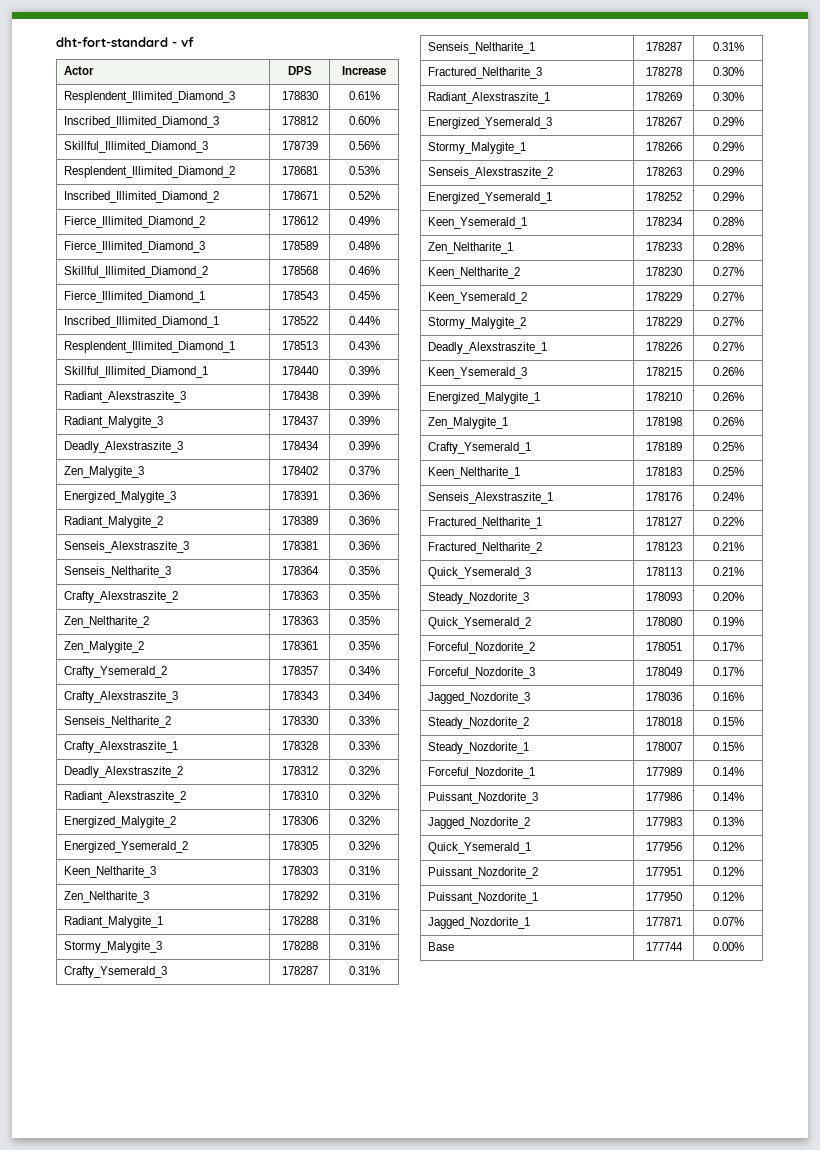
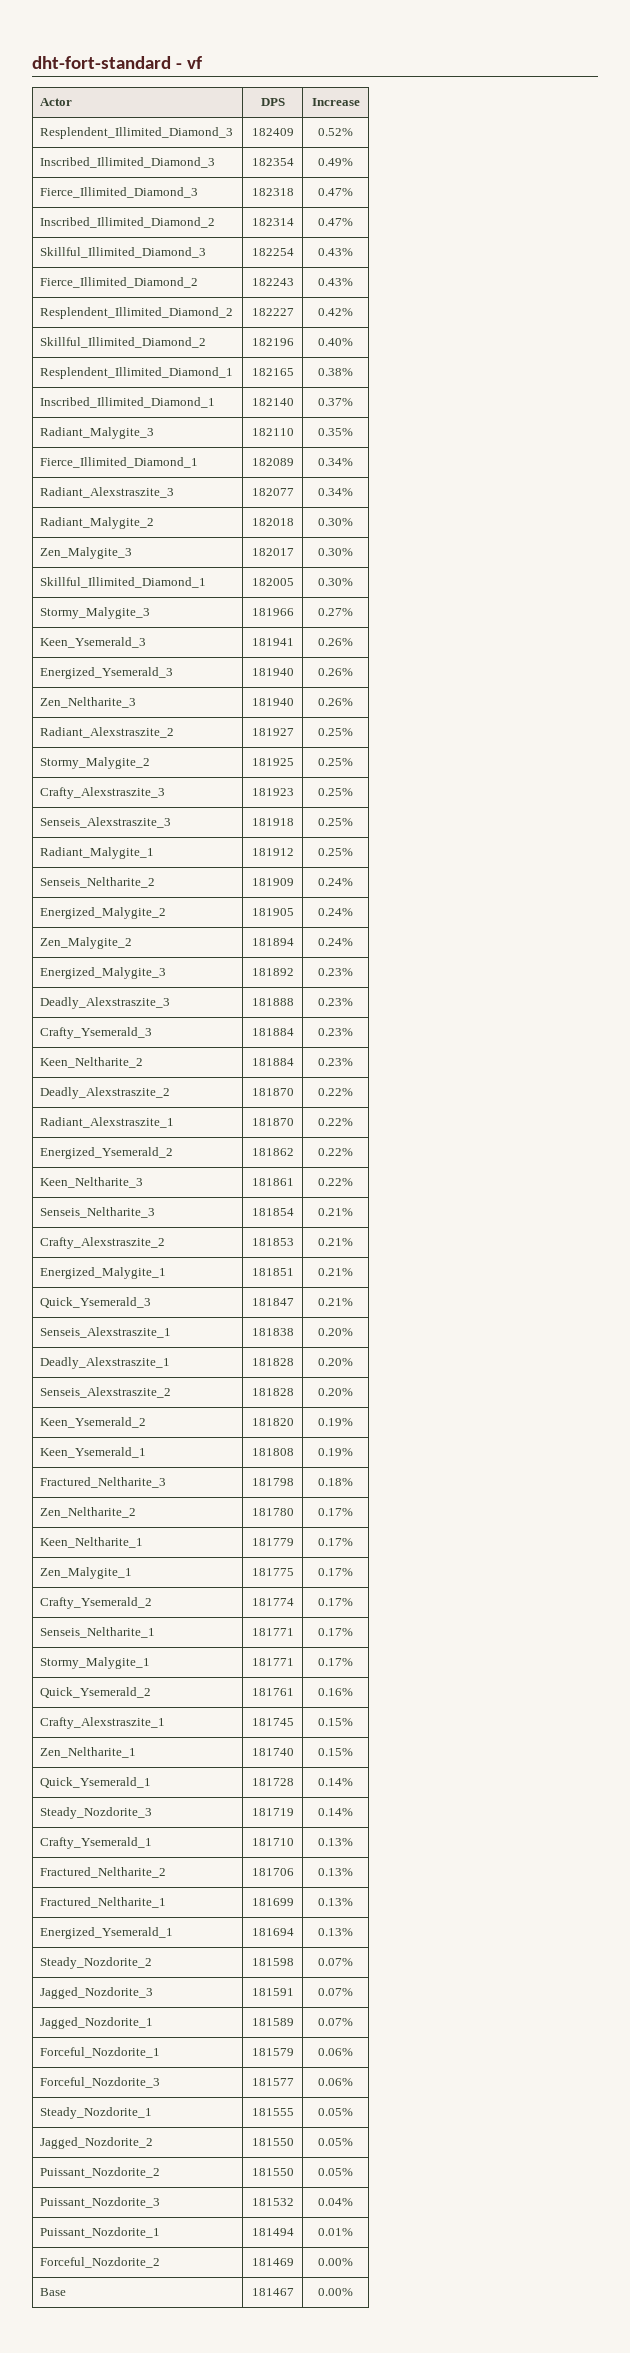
- Resplendent_Illimited_Diamond_3 | 178830 | 0.61%
+ Resplendent_Illimited_Diamond_3 | 182409 | 0.52%
- Inscribed_Illimited_Diamond_3 | 178812 | 0.60%
- Skillful_Illimited_Diamond_3 | 178739 | 0.56%
- Resplendent_Illimited_Diamond_2 | 178681 | 0.53%
- Inscribed_Illimited_Diamond_2 | 178671 | 0.52%
- Fierce_Illimited_Diamond_2 | 178612 | 0.49%
- Fierce_Illimited_Diamond_3 | 178589 | 0.48%
- Skillful_Illimited_Diamond_2 | 178568 | 0.46%
- Fierce_Illimited_Diamond_1 | 178543 | 0.45%
- Inscribed_Illimited_Diamond_1 | 178522 | 0.44%
- Resplendent_Illimited_Diamond_1 | 178513 | 0.43%
- Skillful_Illimited_Diamond_1 | 178440 | 0.39%
- Radiant_Alexstraszite_3 | 178438 | 0.39%
- Radiant_Malygite_3 | 178437 | 0.39%
- Deadly_Alexstraszite_3 | 178434 | 0.39%
- Zen_Malygite_3 | 178402 | 0.37%
- Energized_Malygite_3 | 178391 | 0.36%
- Radiant_Malygite_2 | 178389 | 0.36%
- Senseis_Alexstraszite_3 | 178381 | 0.36%
- Senseis_Neltharite_3 | 178364 | 0.35%
- Crafty_Alexstraszite_2 | 178363 | 0.35%
- Zen_Neltharite_2 | 178363 | 0.35%
- Zen_Malygite_2 | 178361 | 0.35%
- Crafty_Ysemerald_2 | 178357 | 0.34%
- Crafty_Alexstraszite_3 | 178343 | 0.34%
- Senseis_Neltharite_2 | 178330 | 0.33%
- Crafty_Alexstraszite_1 | 178328 | 0.33%
- Deadly_Alexstraszite_2 | 178312 | 0.32%
- Radiant_Alexstraszite_2 | 178310 | 0.32%
- Energized_Malygite_2 | 178306 | 0.32%
- Energized_Ysemerald_2 | 178305 | 0.32%
- Keen_Neltharite_3 | 178303 | 0.31%
- Zen_Neltharite_3 | 178292 | 0.31%
- Radiant_Malygite_1 | 178288 | 0.31%
- Stormy_Malygite_3 | 178288 | 0.31%
- Crafty_Ysemerald_3 | 178287 | 0.31%
- Senseis_Neltharite_1 | 178287 | 0.31%
- Fractured_Neltharite_3 | 178278 | 0.30%
- Radiant_Alexstraszite_1 | 178269 | 0.30%
- Energized_Ysemerald_3 | 178267 | 0.29%
- Stormy_Malygite_1 | 178266 | 0.29%
- Senseis_Alexstraszite_2 | 178263 | 0.29%
- Energized_Ysemerald_1 | 178252 | 0.29%
- Keen_Ysemerald_1 | 178234 | 0.28%
- Zen_Neltharite_1 | 178233 | 0.28%
- Keen_Neltharite_2 | 178230 | 0.27%
- Keen_Ysemerald_2 | 178229 | 0.27%
- Stormy_Malygite_2 | 178229 | 0.27%
- Deadly_Alexstraszite_1 | 178226 | 0.27%
+ Inscribed_Illimited_Diamond_3 | 182354 | 0.49%
+ Fierce_Illimited_Diamond_3 | 182318 | 0.47%
+ Inscribed_Illimited_Diamond_2 | 182314 | 0.47%
+ Skillful_Illimited_Diamond_3 | 182254 | 0.43%
+ Fierce_Illimited_Diamond_2 | 182243 | 0.43%
+ Resplendent_Illimited_Diamond_2 | 182227 | 0.42%
+ Skillful_Illimited_Diamond_2 | 182196 | 0.40%
+ Resplendent_Illimited_Diamond_1 | 182165 | 0.38%
+ Inscribed_Illimited_Diamond_1 | 182140 | 0.37%
+ Radiant_Malygite_3 | 182110 | 0.35%
+ Fierce_Illimited_Diamond_1 | 182089 | 0.34%
+ Radiant_Alexstraszite_3 | 182077 | 0.34%
+ Radiant_Malygite_2 | 182018 | 0.30%
+ Zen_Malygite_3 | 182017 | 0.30%
+ Skillful_Illimited_Diamond_1 | 182005 | 0.30%
+ Stormy_Malygite_3 | 181966 | 0.27%
- Keen_Ysemerald_3 | 178215 | 0.26%
- Energized_Malygite_1 | 178210 | 0.26%
- Zen_Malygite_1 | 178198 | 0.26%
- Crafty_Ysemerald_1 | 178189 | 0.25%
- Keen_Neltharite_1 | 178183 | 0.25%
- Senseis_Alexstraszite_1 | 178176 | 0.24%
- Fractured_Neltharite_1 | 178127 | 0.22%
- Fractured_Neltharite_2 | 178123 | 0.21%
+ Keen_Ysemerald_3 | 181941 | 0.26%
+ Energized_Ysemerald_3 | 181940 | 0.26%
+ Zen_Neltharite_3 | 181940 | 0.26%
+ Radiant_Alexstraszite_2 | 181927 | 0.25%
+ Stormy_Malygite_2 | 181925 | 0.25%
+ Crafty_Alexstraszite_3 | 181923 | 0.25%
+ Senseis_Alexstraszite_3 | 181918 | 0.25%
+ Radiant_Malygite_1 | 181912 | 0.25%
+ Senseis_Neltharite_2 | 181909 | 0.24%
+ Energized_Malygite_2 | 181905 | 0.24%
+ Zen_Malygite_2 | 181894 | 0.24%
+ Energized_Malygite_3 | 181892 | 0.23%
+ Deadly_Alexstraszite_3 | 181888 | 0.23%
+ Crafty_Ysemerald_3 | 181884 | 0.23%
+ Keen_Neltharite_2 | 181884 | 0.23%
+ Deadly_Alexstraszite_2 | 181870 | 0.22%
+ Radiant_Alexstraszite_1 | 181870 | 0.22%
+ Energized_Ysemerald_2 | 181862 | 0.22%
+ Keen_Neltharite_3 | 181861 | 0.22%
+ Senseis_Neltharite_3 | 181854 | 0.21%
+ Crafty_Alexstraszite_2 | 181853 | 0.21%
+ Energized_Malygite_1 | 181851 | 0.21%
- Quick_Ysemerald_3 | 178113 | 0.21%
- Steady_Nozdorite_3 | 178093 | 0.20%
- Quick_Ysemerald_2 | 178080 | 0.19%
- Forceful_Nozdorite_2 | 178051 | 0.17%
- Forceful_Nozdorite_3 | 178049 | 0.17%
- Jagged_Nozdorite_3 | 178036 | 0.16%
+ Quick_Ysemerald_3 | 181847 | 0.21%
+ Senseis_Alexstraszite_1 | 181838 | 0.20%
+ Deadly_Alexstraszite_1 | 181828 | 0.20%
+ Senseis_Alexstraszite_2 | 181828 | 0.20%
+ Keen_Ysemerald_2 | 181820 | 0.19%
+ Keen_Ysemerald_1 | 181808 | 0.19%
+ Fractured_Neltharite_3 | 181798 | 0.18%
+ Zen_Neltharite_2 | 181780 | 0.17%
+ Keen_Neltharite_1 | 181779 | 0.17%
+ Zen_Malygite_1 | 181775 | 0.17%
+ Crafty_Ysemerald_2 | 181774 | 0.17%
+ Senseis_Neltharite_1 | 181771 | 0.17%
+ Stormy_Malygite_1 | 181771 | 0.17%
+ Quick_Ysemerald_2 | 181761 | 0.16%
- Steady_Nozdorite_2 | 178018 | 0.15%
- Steady_Nozdorite_1 | 178007 | 0.15%
- Forceful_Nozdorite_1 | 177989 | 0.14%
- Puissant_Nozdorite_3 | 177986 | 0.14%
- Jagged_Nozdorite_2 | 177983 | 0.13%
- Quick_Ysemerald_1 | 177956 | 0.12%
- Puissant_Nozdorite_2 | 177951 | 0.12%
- Puissant_Nozdorite_1 | 177950 | 0.12%
- Jagged_Nozdorite_1 | 177871 | 0.07%
+ Crafty_Alexstraszite_1 | 181745 | 0.15%
+ Zen_Neltharite_1 | 181740 | 0.15%
+ Quick_Ysemerald_1 | 181728 | 0.14%
+ Steady_Nozdorite_3 | 181719 | 0.14%
+ Crafty_Ysemerald_1 | 181710 | 0.13%
+ Fractured_Neltharite_2 | 181706 | 0.13%
+ Fractured_Neltharite_1 | 181699 | 0.13%
+ Energized_Ysemerald_1 | 181694 | 0.13%
+ Steady_Nozdorite_2 | 181598 | 0.07%
+ Jagged_Nozdorite_3 | 181591 | 0.07%
+ Jagged_Nozdorite_1 | 181589 | 0.07%
+ Forceful_Nozdorite_1 | 181579 | 0.06%
+ Forceful_Nozdorite_3 | 181577 | 0.06%
+ Steady_Nozdorite_1 | 181555 | 0.05%
+ Jagged_Nozdorite_2 | 181550 | 0.05%
+ Puissant_Nozdorite_2 | 181550 | 0.05%
+ Puissant_Nozdorite_3 | 181532 | 0.04%
+ Puissant_Nozdorite_1 | 181494 | 0.01%
+ Forceful_Nozdorite_2 | 181469 | 0.00%
- Base | 177744 | 0.00%
+ Base | 181467 | 0.00%

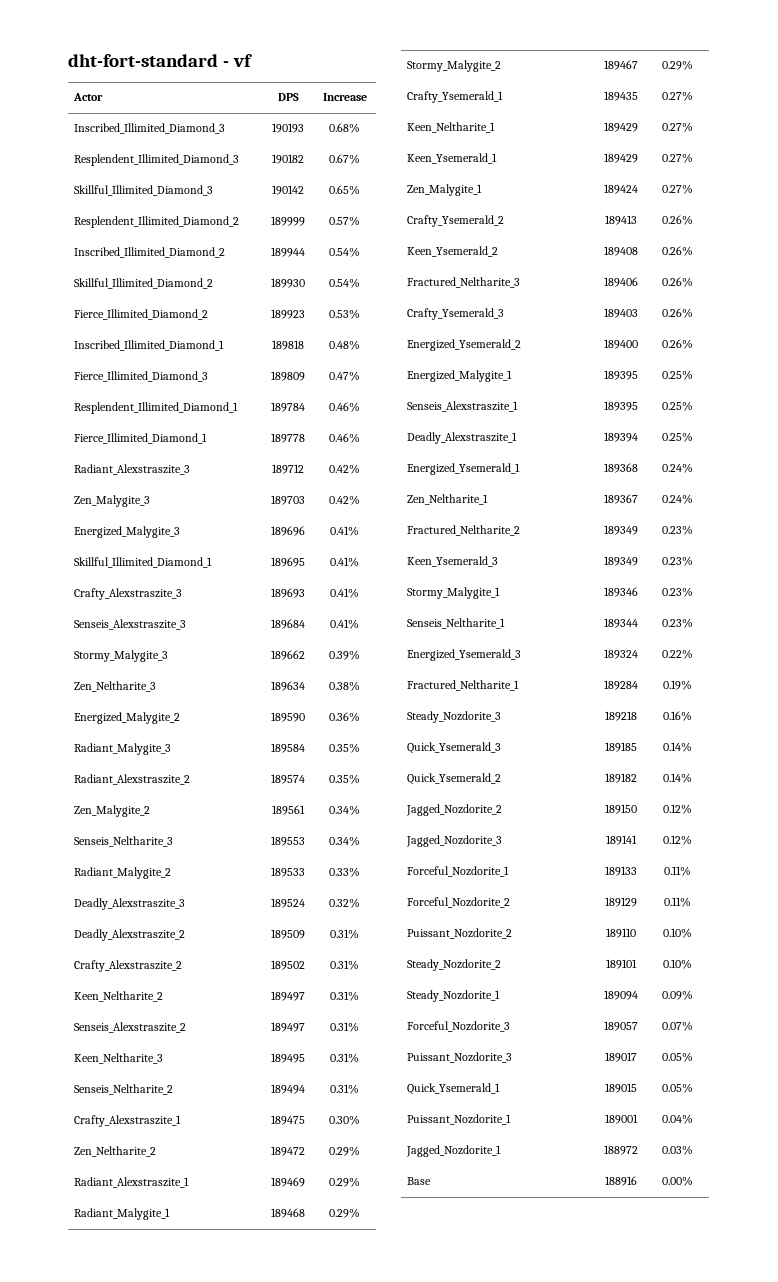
- Resplendent_Illimited_Diamond_3 | 182409 | 0.52%
- Inscribed_Illimited_Diamond_3 | 182354 | 0.49%
+ Inscribed_Illimited_Diamond_3 | 190193 | 0.68%
+ Resplendent_Illimited_Diamond_3 | 190182 | 0.67%
+ Skillful_Illimited_Diamond_3 | 190142 | 0.65%
+ Resplendent_Illimited_Diamond_2 | 189999 | 0.57%
+ Inscribed_Illimited_Diamond_2 | 189944 | 0.54%
+ Skillful_Illimited_Diamond_2 | 189930 | 0.54%
+ Fierce_Illimited_Diamond_2 | 189923 | 0.53%
+ Inscribed_Illimited_Diamond_1 | 189818 | 0.48%
- Fierce_Illimited_Diamond_3 | 182318 | 0.47%
- Inscribed_Illimited_Diamond_2 | 182314 | 0.47%
- Skillful_Illimited_Diamond_3 | 182254 | 0.43%
- Fierce_Illimited_Diamond_2 | 182243 | 0.43%
- Resplendent_Illimited_Diamond_2 | 182227 | 0.42%
- Skillful_Illimited_Diamond_2 | 182196 | 0.40%
- Resplendent_Illimited_Diamond_1 | 182165 | 0.38%
- Inscribed_Illimited_Diamond_1 | 182140 | 0.37%
+ Fierce_Illimited_Diamond_3 | 189809 | 0.47%
+ Resplendent_Illimited_Diamond_1 | 189784 | 0.46%
+ Fierce_Illimited_Diamond_1 | 189778 | 0.46%
+ Radiant_Alexstraszite_3 | 189712 | 0.42%
+ Zen_Malygite_3 | 189703 | 0.42%
+ Energized_Malygite_3 | 189696 | 0.41%
+ Skillful_Illimited_Diamond_1 | 189695 | 0.41%
+ Crafty_Alexstraszite_3 | 189693 | 0.41%
+ Senseis_Alexstraszite_3 | 189684 | 0.41%
+ Stormy_Malygite_3 | 189662 | 0.39%
+ Zen_Neltharite_3 | 189634 | 0.38%
+ Energized_Malygite_2 | 189590 | 0.36%
- Radiant_Malygite_3 | 182110 | 0.35%
- Fierce_Illimited_Diamond_1 | 182089 | 0.34%
- Radiant_Alexstraszite_3 | 182077 | 0.34%
+ Radiant_Malygite_3 | 189584 | 0.35%
+ Radiant_Alexstraszite_2 | 189574 | 0.35%
+ Zen_Malygite_2 | 189561 | 0.34%
+ Senseis_Neltharite_3 | 189553 | 0.34%
- Radiant_Malygite_2 | 182018 | 0.30%
- Zen_Malygite_3 | 182017 | 0.30%
- Skillful_Illimited_Diamond_1 | 182005 | 0.30%
- Stormy_Malygite_3 | 181966 | 0.27%
- Keen_Ysemerald_3 | 181941 | 0.26%
- Energized_Ysemerald_3 | 181940 | 0.26%
- Zen_Neltharite_3 | 181940 | 0.26%
- Radiant_Alexstraszite_2 | 181927 | 0.25%
- Stormy_Malygite_2 | 181925 | 0.25%
- Crafty_Alexstraszite_3 | 181923 | 0.25%
- Senseis_Alexstraszite_3 | 181918 | 0.25%
- Radiant_Malygite_1 | 181912 | 0.25%
- Senseis_Neltharite_2 | 181909 | 0.24%
- Energized_Malygite_2 | 181905 | 0.24%
- Zen_Malygite_2 | 181894 | 0.24%
- Energized_Malygite_3 | 181892 | 0.23%
- Deadly_Alexstraszite_3 | 181888 | 0.23%
- Crafty_Ysemerald_3 | 181884 | 0.23%
- Keen_Neltharite_2 | 181884 | 0.23%
- Deadly_Alexstraszite_2 | 181870 | 0.22%
- Radiant_Alexstraszite_1 | 181870 | 0.22%
- Energized_Ysemerald_2 | 181862 | 0.22%
- Keen_Neltharite_3 | 181861 | 0.22%
- Senseis_Neltharite_3 | 181854 | 0.21%
- Crafty_Alexstraszite_2 | 181853 | 0.21%
- Energized_Malygite_1 | 181851 | 0.21%
- Quick_Ysemerald_3 | 181847 | 0.21%
- Senseis_Alexstraszite_1 | 181838 | 0.20%
- Deadly_Alexstraszite_1 | 181828 | 0.20%
- Senseis_Alexstraszite_2 | 181828 | 0.20%
- Keen_Ysemerald_2 | 181820 | 0.19%
- Keen_Ysemerald_1 | 181808 | 0.19%
- Fractured_Neltharite_3 | 181798 | 0.18%
- Zen_Neltharite_2 | 181780 | 0.17%
- Keen_Neltharite_1 | 181779 | 0.17%
- Zen_Malygite_1 | 181775 | 0.17%
- Crafty_Ysemerald_2 | 181774 | 0.17%
- Senseis_Neltharite_1 | 181771 | 0.17%
- Stormy_Malygite_1 | 181771 | 0.17%
- Quick_Ysemerald_2 | 181761 | 0.16%
- Crafty_Alexstraszite_1 | 181745 | 0.15%
- Zen_Neltharite_1 | 181740 | 0.15%
- Quick_Ysemerald_1 | 181728 | 0.14%
- Steady_Nozdorite_3 | 181719 | 0.14%
- Crafty_Ysemerald_1 | 181710 | 0.13%
- Fractured_Neltharite_2 | 181706 | 0.13%
- Fractured_Neltharite_1 | 181699 | 0.13%
- Energized_Ysemerald_1 | 181694 | 0.13%
- Steady_Nozdorite_2 | 181598 | 0.07%
- Jagged_Nozdorite_3 | 181591 | 0.07%
- Jagged_Nozdorite_1 | 181589 | 0.07%
- Forceful_Nozdorite_1 | 181579 | 0.06%
- Forceful_Nozdorite_3 | 181577 | 0.06%
- Steady_Nozdorite_1 | 181555 | 0.05%
- Jagged_Nozdorite_2 | 181550 | 0.05%
- Puissant_Nozdorite_2 | 181550 | 0.05%
- Puissant_Nozdorite_3 | 181532 | 0.04%
- Puissant_Nozdorite_1 | 181494 | 0.01%
- Forceful_Nozdorite_2 | 181469 | 0.00%
+ Radiant_Malygite_2 | 189533 | 0.33%
+ Deadly_Alexstraszite_3 | 189524 | 0.32%
+ Deadly_Alexstraszite_2 | 189509 | 0.31%
+ Crafty_Alexstraszite_2 | 189502 | 0.31%
+ Keen_Neltharite_2 | 189497 | 0.31%
+ Senseis_Alexstraszite_2 | 189497 | 0.31%
+ Keen_Neltharite_3 | 189495 | 0.31%
+ Senseis_Neltharite_2 | 189494 | 0.31%
+ Crafty_Alexstraszite_1 | 189475 | 0.30%
+ Zen_Neltharite_2 | 189472 | 0.29%
+ Radiant_Alexstraszite_1 | 189469 | 0.29%
+ Radiant_Malygite_1 | 189468 | 0.29%
+ Stormy_Malygite_2 | 189467 | 0.29%
+ Crafty_Ysemerald_1 | 189435 | 0.27%
+ Keen_Neltharite_1 | 189429 | 0.27%
+ Keen_Ysemerald_1 | 189429 | 0.27%
+ Zen_Malygite_1 | 189424 | 0.27%
+ Crafty_Ysemerald_2 | 189413 | 0.26%
+ Keen_Ysemerald_2 | 189408 | 0.26%
+ Fractured_Neltharite_3 | 189406 | 0.26%
+ Crafty_Ysemerald_3 | 189403 | 0.26%
+ Energized_Ysemerald_2 | 189400 | 0.26%
+ Energized_Malygite_1 | 189395 | 0.25%
+ Senseis_Alexstraszite_1 | 189395 | 0.25%
+ Deadly_Alexstraszite_1 | 189394 | 0.25%
+ Energized_Ysemerald_1 | 189368 | 0.24%
+ Zen_Neltharite_1 | 189367 | 0.24%
+ Fractured_Neltharite_2 | 189349 | 0.23%
+ Keen_Ysemerald_3 | 189349 | 0.23%
+ Stormy_Malygite_1 | 189346 | 0.23%
+ Senseis_Neltharite_1 | 189344 | 0.23%
+ Energized_Ysemerald_3 | 189324 | 0.22%
+ Fractured_Neltharite_1 | 189284 | 0.19%
+ Steady_Nozdorite_3 | 189218 | 0.16%
+ Quick_Ysemerald_3 | 189185 | 0.14%
+ Quick_Ysemerald_2 | 189182 | 0.14%
+ Jagged_Nozdorite_2 | 189150 | 0.12%
+ Jagged_Nozdorite_3 | 189141 | 0.12%
+ Forceful_Nozdorite_1 | 189133 | 0.11%
+ Forceful_Nozdorite_2 | 189129 | 0.11%
+ Puissant_Nozdorite_2 | 189110 | 0.10%
+ Steady_Nozdorite_2 | 189101 | 0.10%
+ Steady_Nozdorite_1 | 189094 | 0.09%
+ Forceful_Nozdorite_3 | 189057 | 0.07%
+ Puissant_Nozdorite_3 | 189017 | 0.05%
+ Quick_Ysemerald_1 | 189015 | 0.05%
+ Puissant_Nozdorite_1 | 189001 | 0.04%
+ Jagged_Nozdorite_1 | 188972 | 0.03%
- Base | 181467 | 0.00%
+ Base | 188916 | 0.00%

